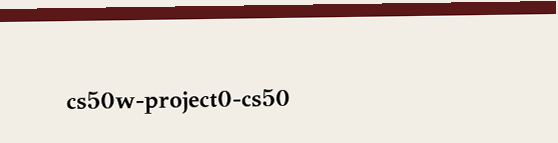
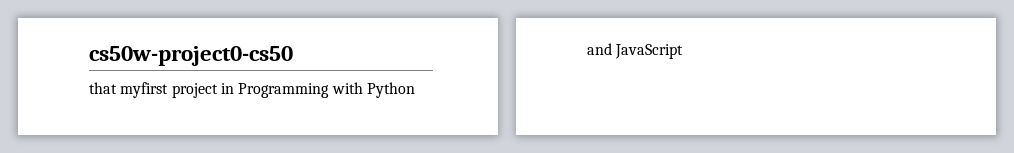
+ that myfirst project in Programming with Python and JavaScript

